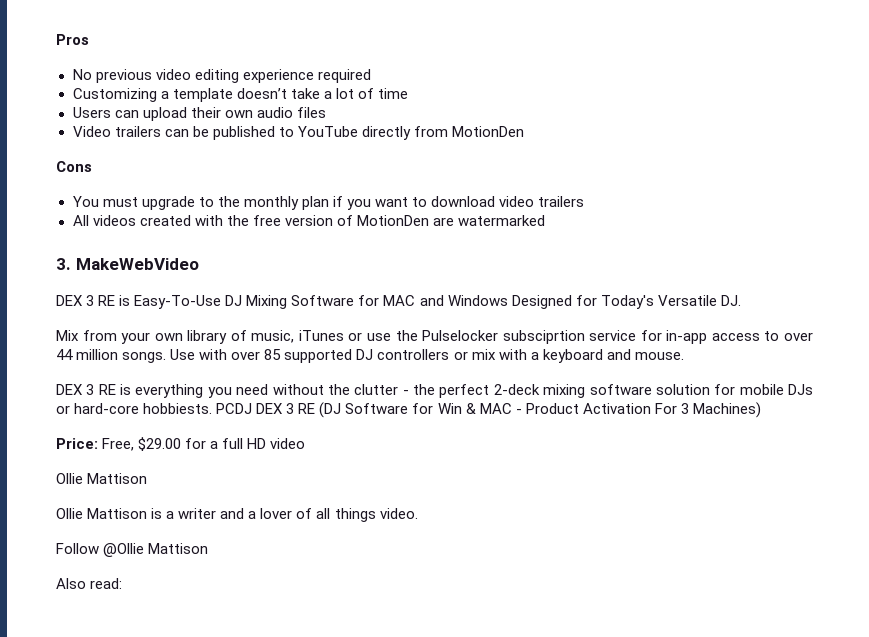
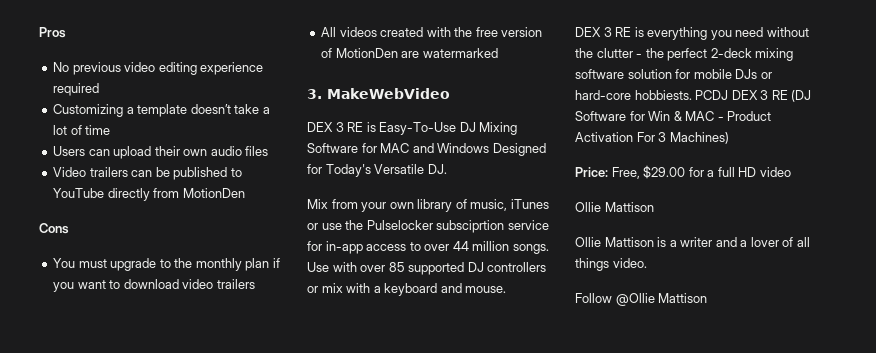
- Also read:

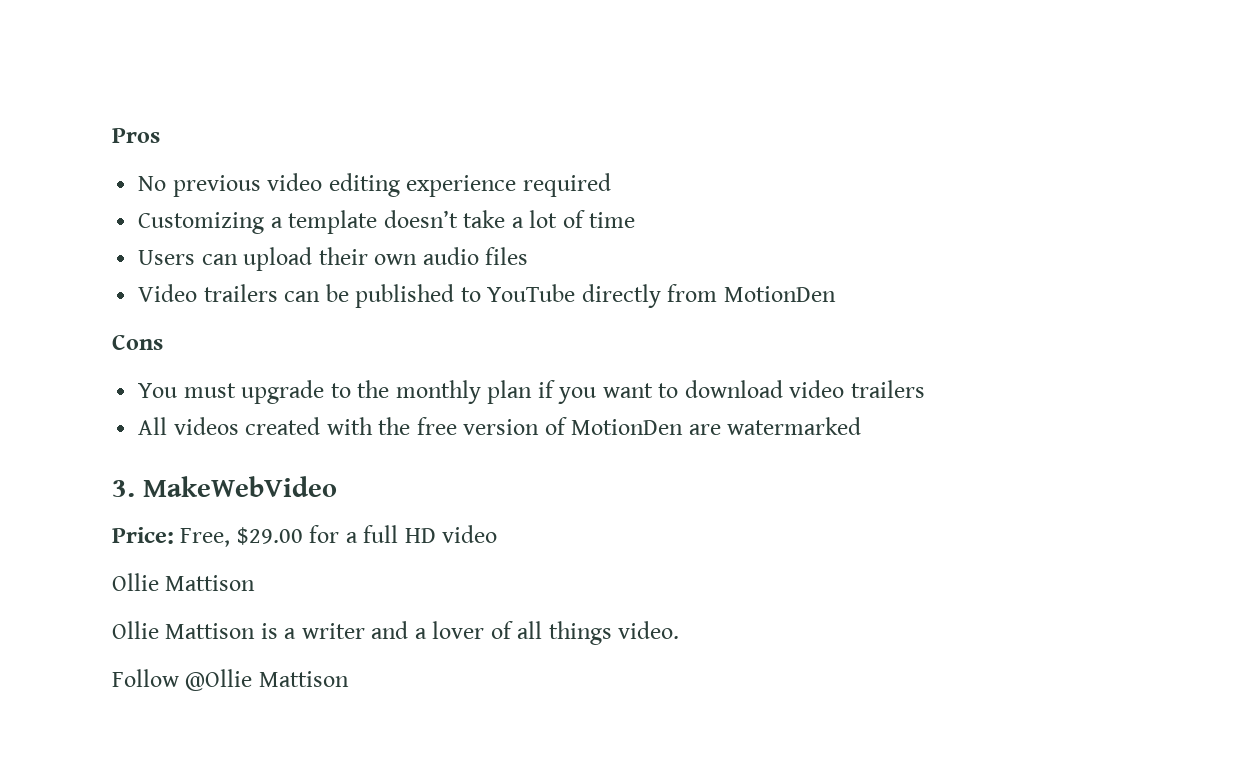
- DEX 3 RE is Easy-To-Use DJ Mixing Software for MAC and Windows Designed for Today's Versatile DJ.
- Mix from your own library of music, iTunes or use the Pulselocker subsciprtion service for in-app access to over 44 million songs. Use with over 85 supported DJ controllers or mix with a keyboard and mouse.
- DEX 3 RE is everything you need without the clutter - the perfect 2-deck mixing software solution for mobile DJs or hard-core hobbiests. PCDJ DEX 3 RE (DJ Software for Win & MAC - Product Activation For 3 Machines)

